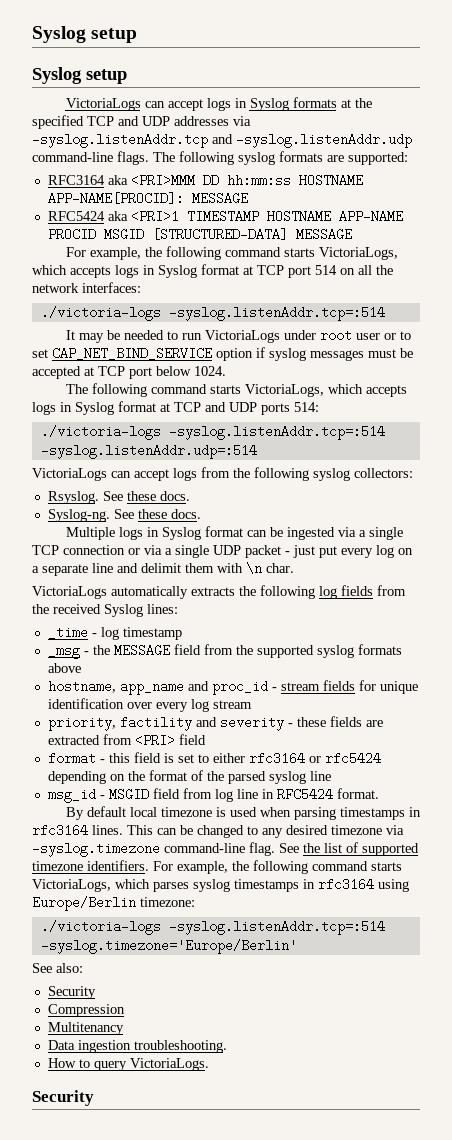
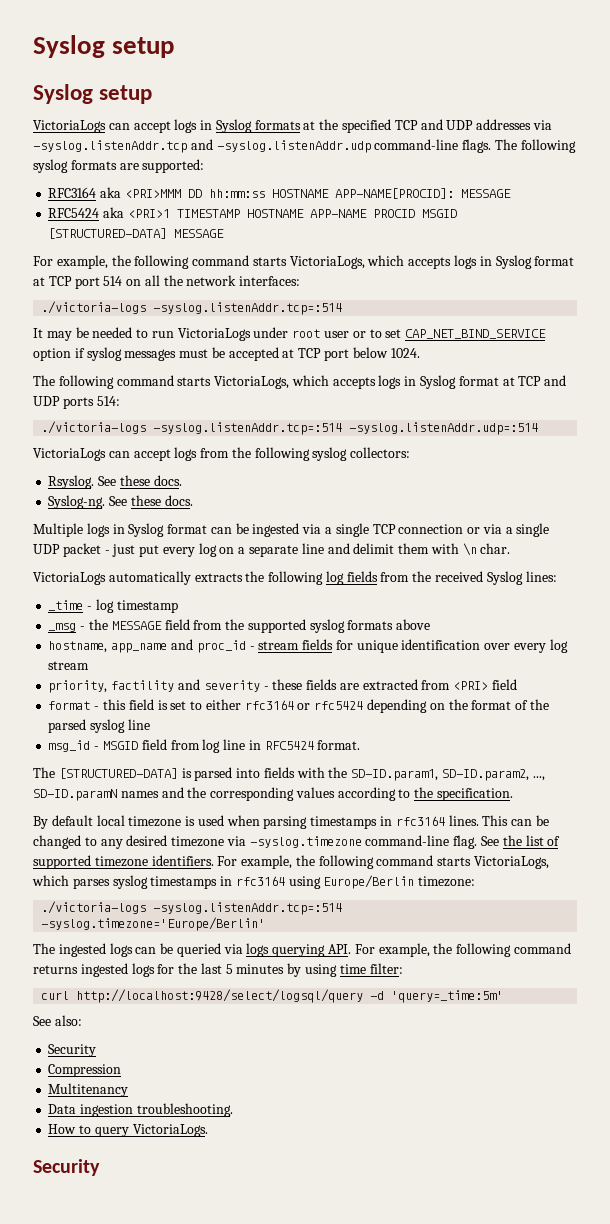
+ The [STRUCTURED-DATA] is parsed into fields with the SD-ID.param1, SD-ID.param2, ..., SD-ID.paramN names and the corresponding values according to the specification.
+ The ingested logs can be queried via logs querying API. For example, the following command returns ingested logs for the last 5 minutes by using time filter:
+ curl http://localhost:9428/select/logsql/query -d 'query=_time:5m'

